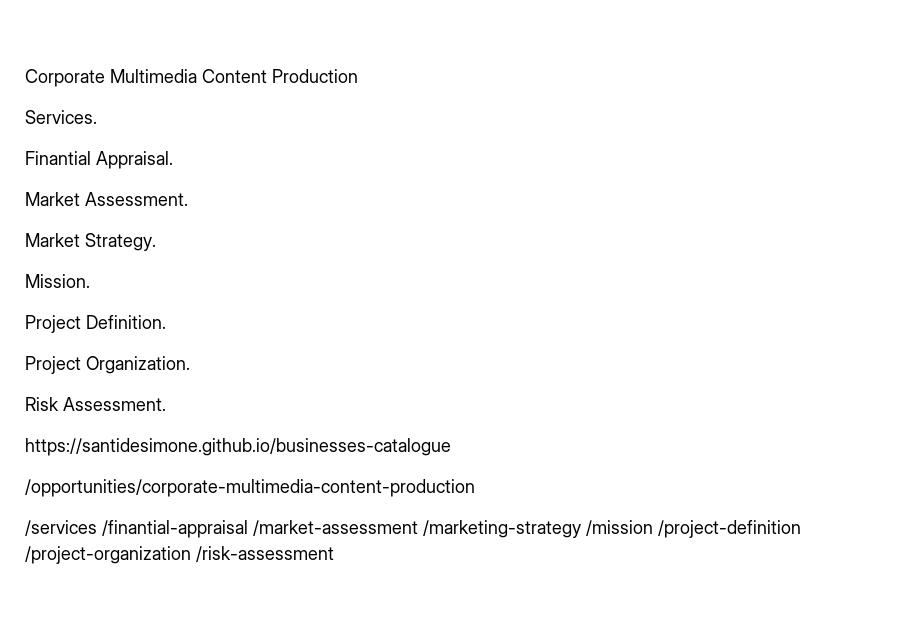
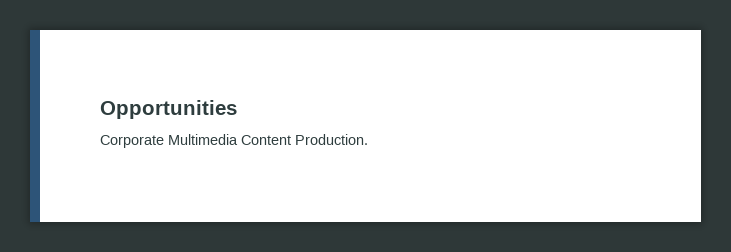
+ Opportunities
- Corporate Multimedia Content Production
- Services.
- Finantial Appraisal.
- Market Assessment.
- Market Strategy.
- Mission.
- Project Definition.
- Project Organization.
- Risk Assessment.
- https://santidesimone.github.io/businesses-catalogue
- /opportunities/corporate-multimedia-content-production
- /services /finantial-appraisal /market-assessment /marketing-strategy /mission /project-definition /project-organization /risk-assessment
+ Corporate Multimedia Content Production.

